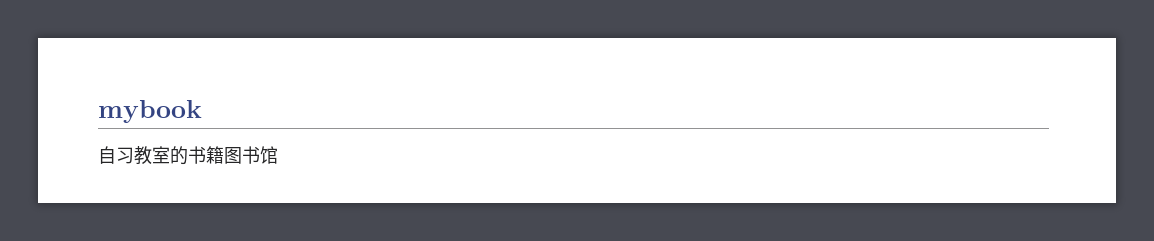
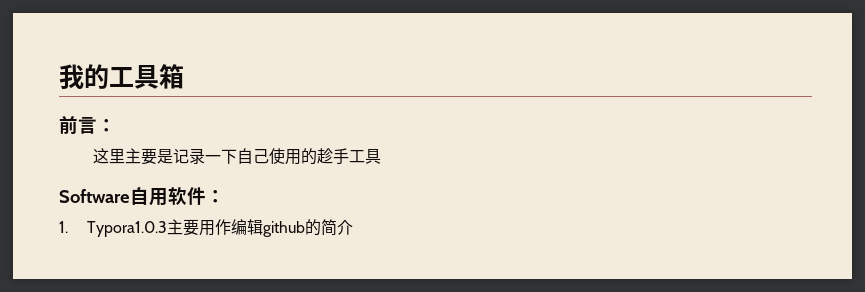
- mybook
- 自习教室的书籍图书馆
+ 我的工具箱
+ 前言：
+ 这里主要是记录一下自己使用的趁手工具
+ Software自用软件：
+ 1. Typora1.0.3主要用作编辑github的简介

